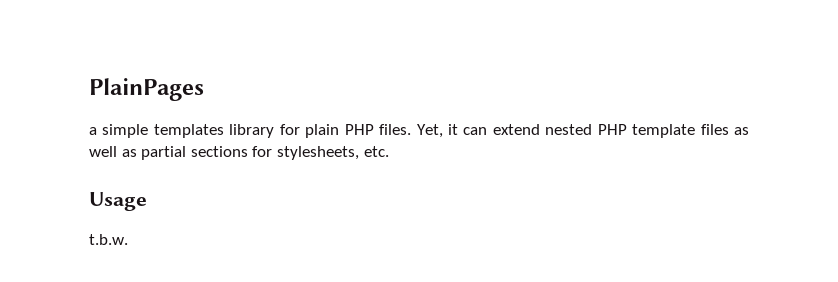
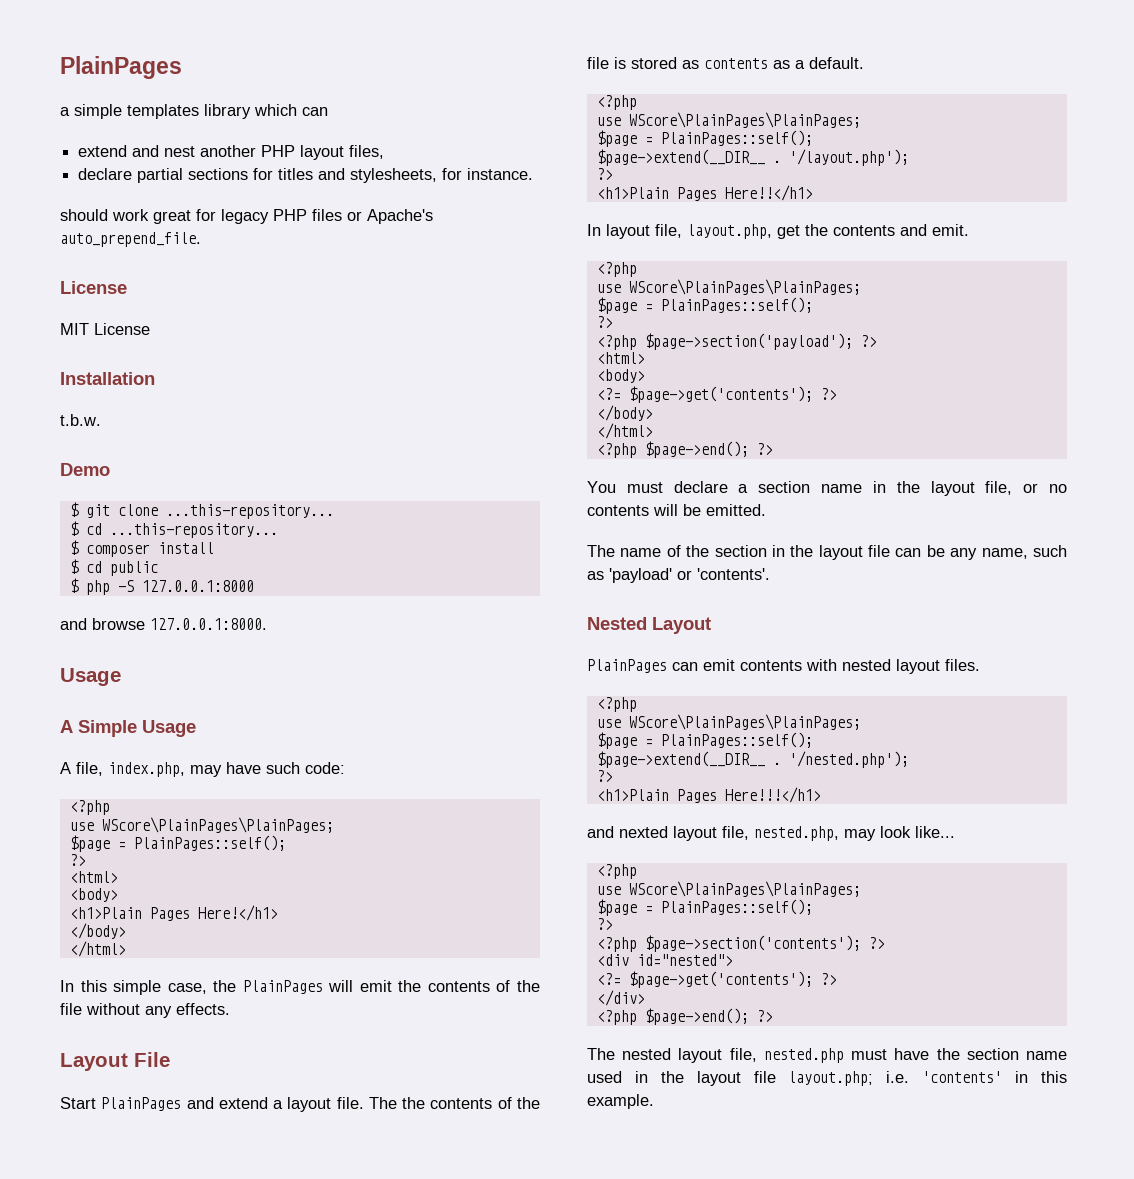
- a simple templates library for plain PHP files. Yet, it can extend nested PHP template files as well as partial sections for stylesheets, etc.
+ a simple templates library which can
+ extend and nest another PHP layout files,
+ declare partial sections for titles and stylesheets, for instance.
+ should work great for legacy PHP files or Apache's auto_prepend_file.
+ License
+ MIT License
+ Installation
+ t.b.w.
+ Demo
+ $ git clone ...this-repository...
+ $ cd ...this-repository...
+ $ composer install
+ $ cd public
+ $ php -S 127.0.0.1:8000
+ and browse 127.0.0.1:8000.
  Usage
- t.b.w.
+ A Simple Usage
+ A file, index.php, may have such code:
+ <?php
+ use WScore\PlainPages\PlainPages;
+ $page = PlainPages::self();
+ ?>
+ <html>
+ <body>
+ <h1>Plain Pages Here!</h1>
+ </body>
+ </html>
+ In this simple case, the PlainPages will emit the contents of the file without any effects.
+ Layout File
+ Start PlainPages and extend a layout file. The the contents of the file is stored as contents as a default.
+ <?php
+ use WScore\PlainPages\PlainPages;
+ $page = PlainPages::self();
+ $page->extend(__DIR__ . '/layout.php');
+ ?>
+ <h1>Plain Pages Here!!</h1>
+ In layout file, layout.php, get the contents and emit.
+ <?php
+ use WScore\PlainPages\PlainPages;
+ $page = PlainPages::self();
+ ?>
+ <?php $page->section('payload'); ?>
+ <html>
+ <body>
+ <?= $page->get('contents'); ?>
+ </body>
+ </html>
+ <?php $page->end(); ?>
+ You must declare a section name in the layout file, or no contents will be emitted.
+ The name of the section in the layout file can be any name, such as 'payload' or 'contents'.
+ Nested Layout
+ PlainPages can emit contents with nested layout files.
+ <?php
+ use WScore\PlainPages\PlainPages;
+ $page = PlainPages::self();
+ $page->extend(__DIR__ . '/nested.php');
+ ?>
+ <h1>Plain Pages Here!!!</h1>
+ and nexted layout file, nested.php, may look like...
+ <?php
+ use WScore\PlainPages\PlainPages;
+ $page = PlainPages::self();
+ ?>
+ <?php $page->section('contents'); ?>
+ <div id="nested">
+ <?= $page->get('contents'); ?>
+ </div>
+ <?php $page->end(); ?>
+ The nested layout file, nested.php must have the section name used in the layout file layout.php; i.e. 'contents' in this example.

